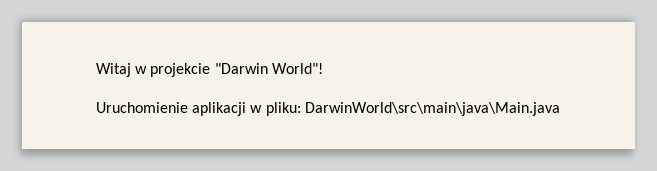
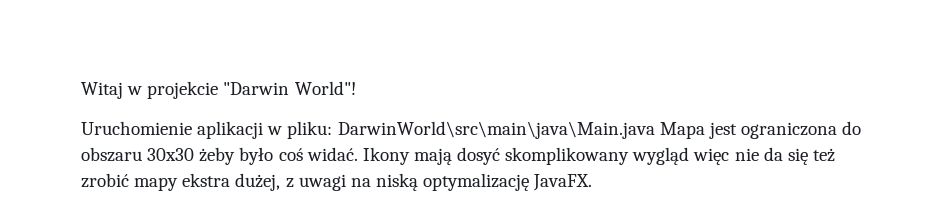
- Uruchomienie aplikacji w pliku: DarwinWorld\src\main\java\Main.java
+ Uruchomienie aplikacji w pliku: DarwinWorld\src\main\java\Main.java Mapa jest ograniczona do obszaru 30x30 żeby było coś widać. Ikony mają dosyć skomplikowany wygląd więc nie da się też zrobić mapy ekstra dużej, z uwagi na niską optymalizację JavaFX.

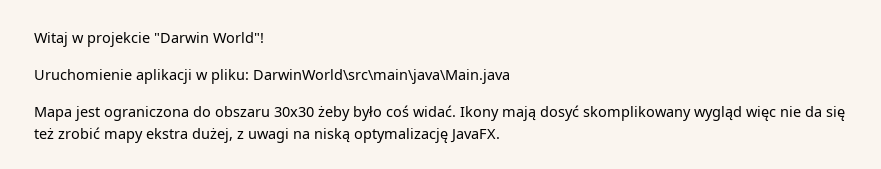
- Uruchomienie aplikacji w pliku: DarwinWorld\src\main\java\Main.java Mapa jest ograniczona do obszaru 30x30 żeby było coś widać.
+ Uruchomienie aplikacji w pliku: DarwinWorld\src\main\java\Main.java
+ Mapa jest ograniczona do obszaru 30x30 żeby było coś widać.

